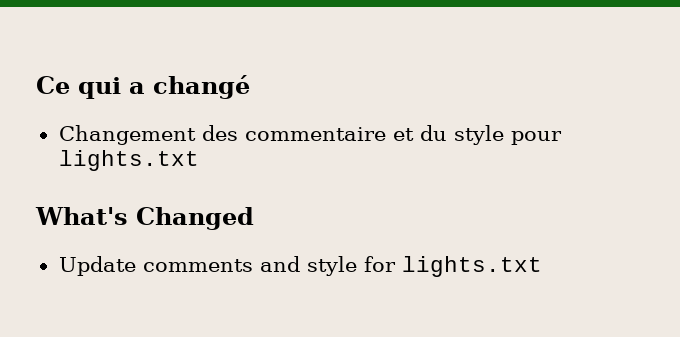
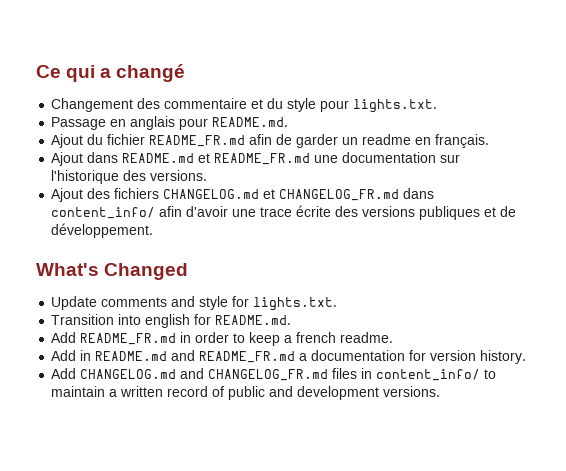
- Changement des commentaire et du style pour lights.txt
+ Changement des commentaire et du style pour lights.txt.
+ Passage en anglais pour README.md.
+ Ajout du fichier README_FR.md afin de garder un readme en français.
+ Ajout dans README.md et README_FR.md une documentation sur l'historique des versions.
+ Ajout des fichiers CHANGELOG.md et CHANGELOG_FR.md dans content_info/ afin d'avoir une trace écrite des versions publiques et de développement.
- Update comments and style for lights.txt
+ Update comments and style for lights.txt.
+ Transition into english for README.md.
+ Add README_FR.md in order to keep a french readme.
+ Add in README.md and README_FR.md a documentation for version history.
+ Add CHANGELOG.md and CHANGELOG_FR.md files in content_info/ to maintain a written record of public and development versions.

